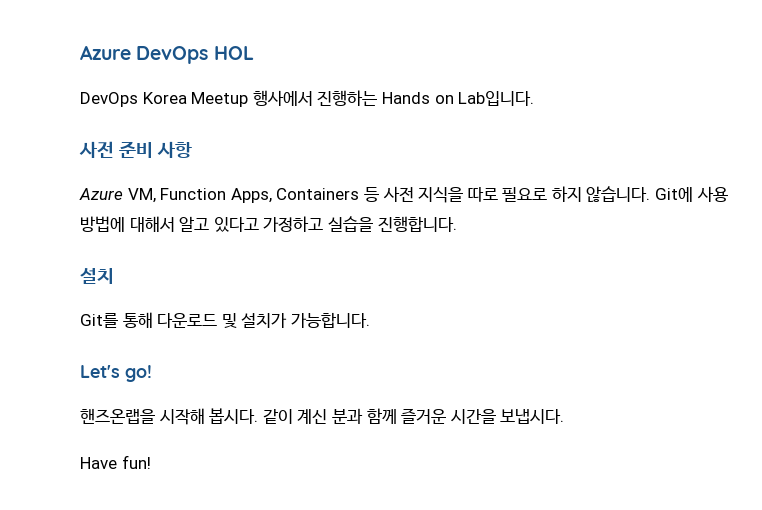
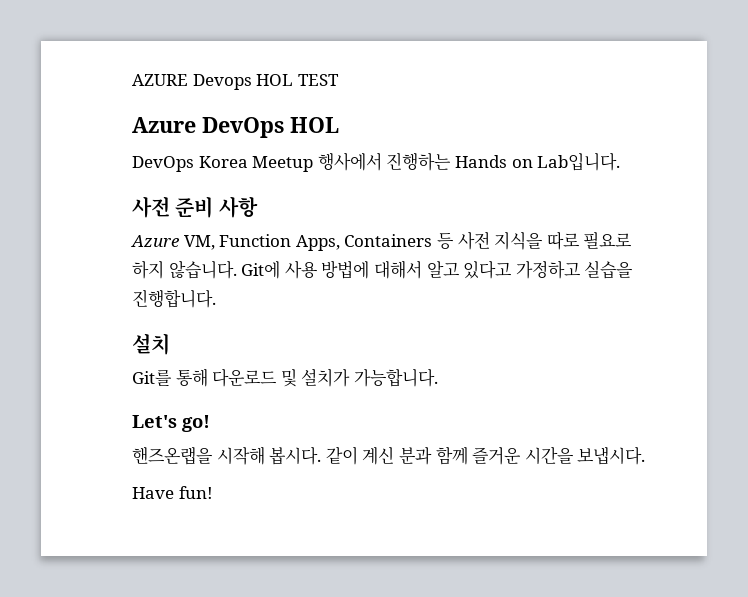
+ AZURE Devops HOL TEST

